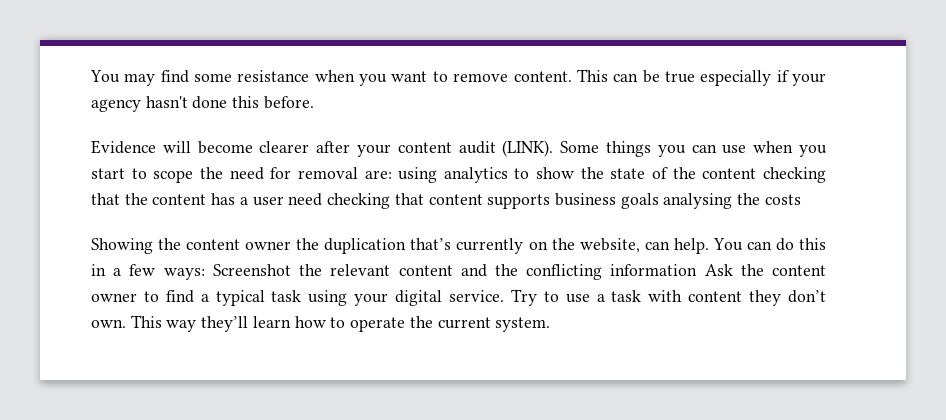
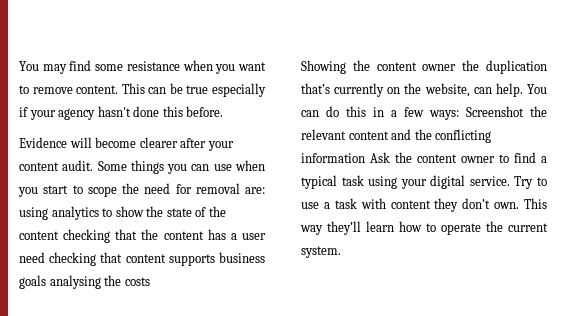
- Evidence will become clearer after your content audit (LINK).
+ Evidence will become clearer after your content audit.

